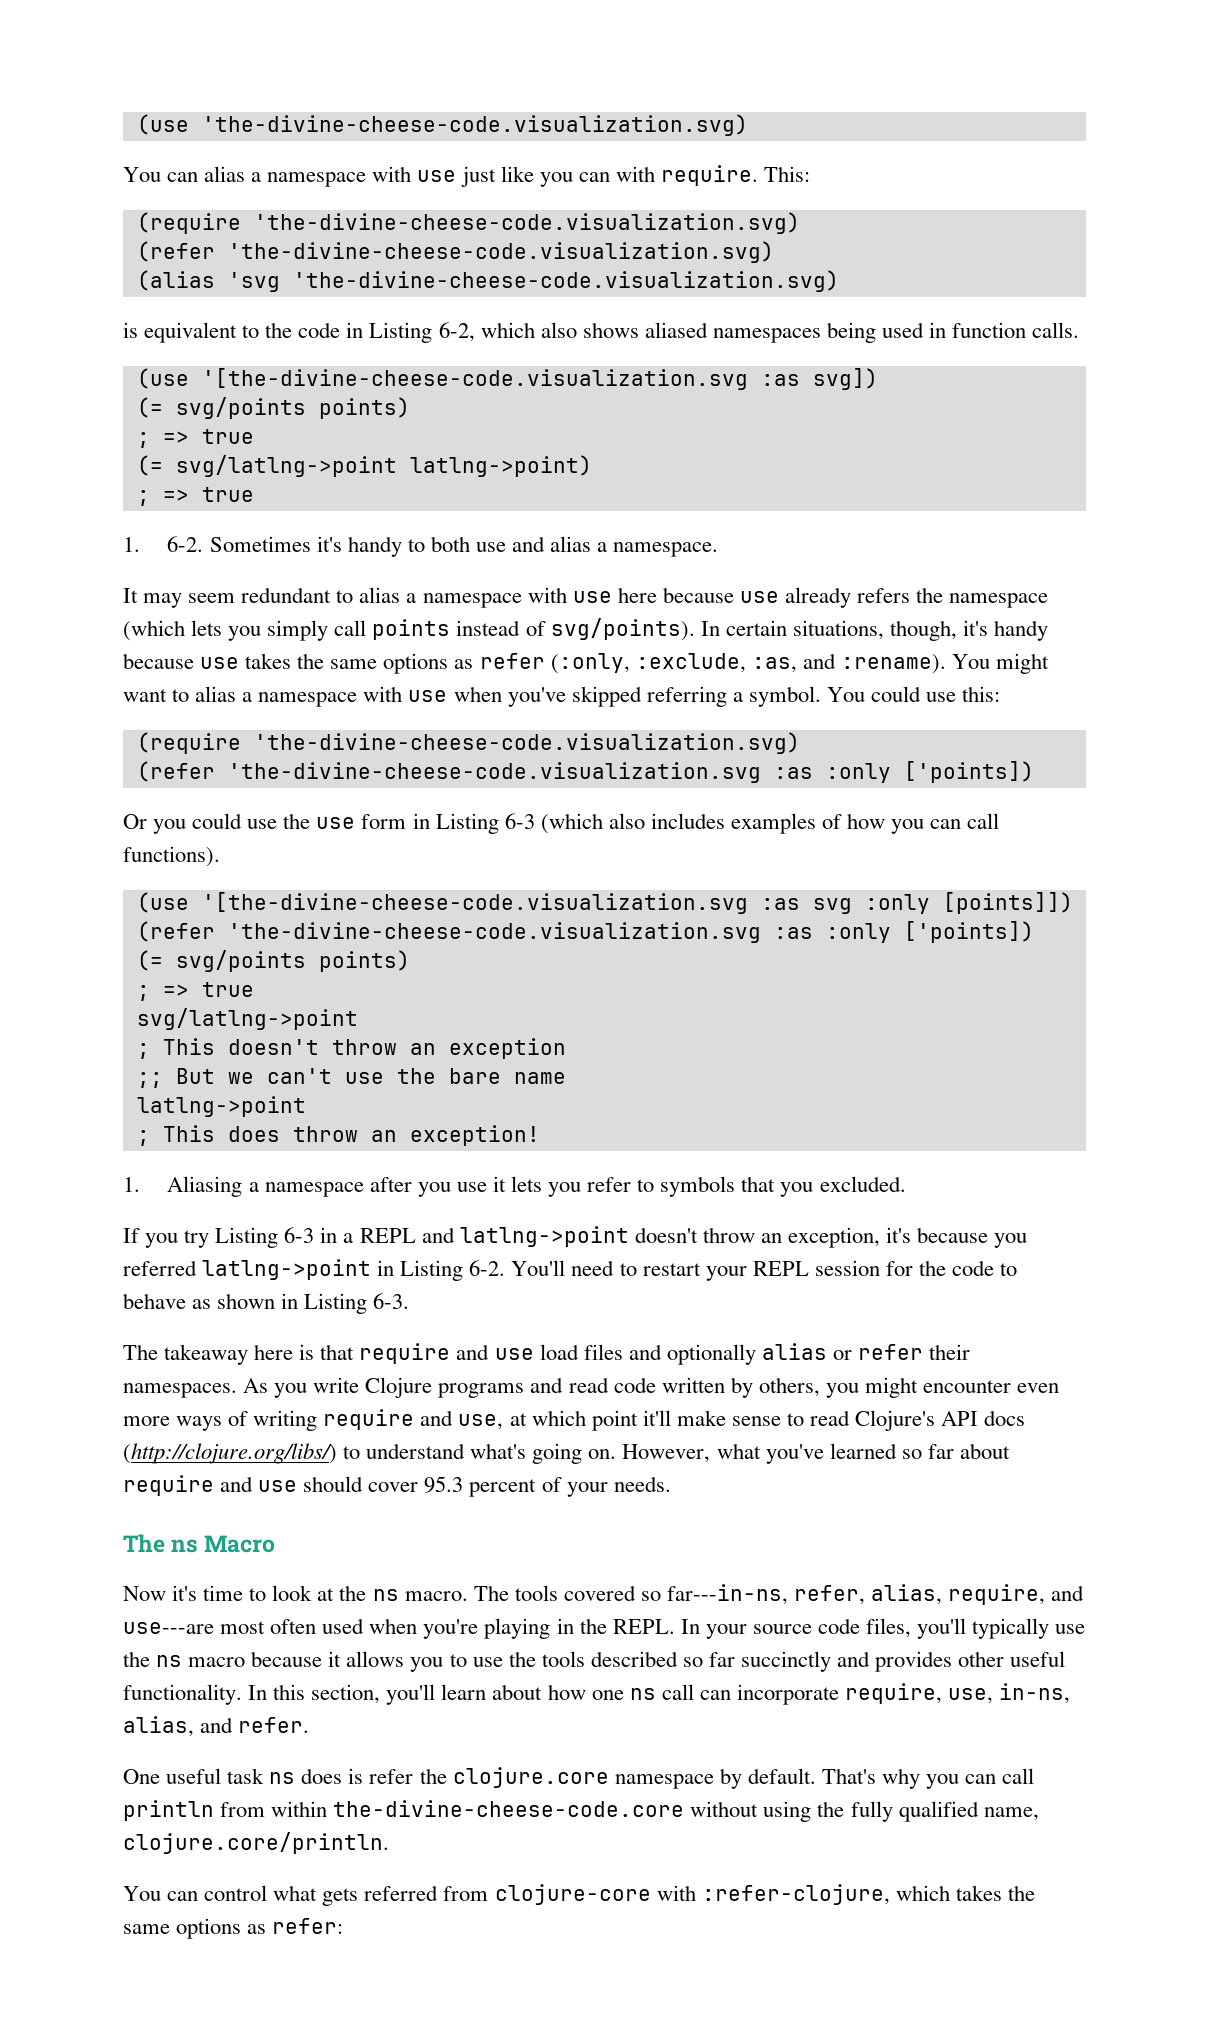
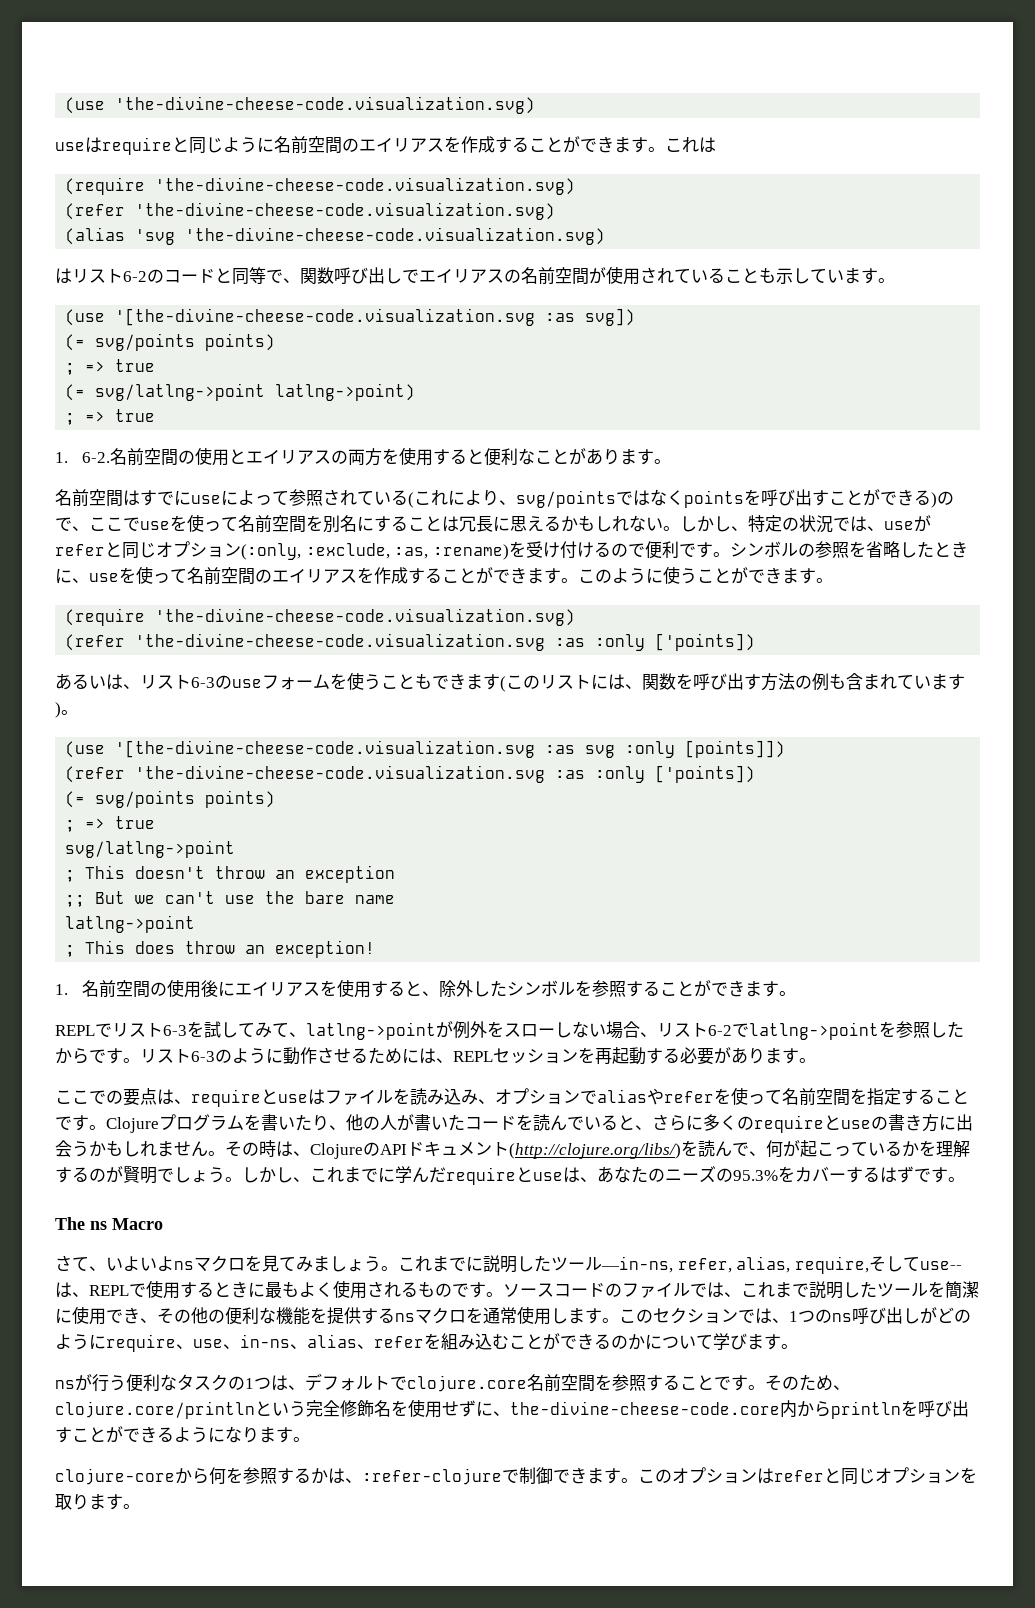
- You can alias a namespace with use just like you can with require. This:
+ useはrequireと同じように名前空間のエイリアスを作成することができます。これは
- is equivalent to the code in Listing 6-2, which also shows aliased namespaces being used in function calls.
+ はリスト6-2のコードと同等で、関数呼び出しでエイリアスの名前空間が使用されていることも示しています。
- Sometimes it's handy to both use and alias a namespace.
- It may seem redundant to alias a namespace with use here because use already refers the namespace (which lets you simply call points instead of svg/points). In certain situations, though, it's handy because use takes the same options as refer (:only, :exclude, :as, and :rename). You might want to alias a namespace with use when you've skipped referring a symbol. You could use this:
+ 名前空間の使用とエイリアスの両方を使用すると便利なことがあります。
+ 名前空間はすでにuseによって参照されている(これにより、svg/pointsではなくpointsを呼び出すことができる)ので、ここでuseを使って名前空間を別名にすることは冗長に思えるかもしれない。しかし、特定の状況では、useがreferと同じオプション(:only, :exclude, :as, :rename)を受け付けるので便利です。シンボルの参照を省略したときに、useを使って名前空間のエイリアスを作成することができます。このように使うことができます。
- Or you could use the use form in Listing 6-3 (which also includes examples of how you can call functions).
+ あるいは、リスト6-3のuseフォームを使うこともできます(このリストには、関数を呼び出す方法の例も含まれています)。
- 1. Aliasing a namespace after you use it lets you refer to symbols that you excluded.
- If you try Listing 6-3 in a REPL and latlng->point doesn't throw an exception, it's because you referred latlng->point in Listing 6-2. You'll need to restart your REPL session for the code to behave as shown in Listing 6-3.
- The takeaway here is that require and use load files and optionally alias or refer their namespaces. As you write Clojure programs and read code written by others, you might encounter even more ways of writing require and use, at which point it'll make sense to read Clojure's API docs (http://clojure.org/libs/) to understand what's going on. However, what you've learned so far about require and use should cover 95.3 percent of your needs.
+ 1.名前空間の使用後にエイリアスを使用すると、除外したシンボルを参照することができます。
+ REPLでリスト6-3を試してみて、latlng->pointが例外をスローしない場合、リスト6-2でlatlng->pointを参照したからです。リスト6-3のように動作させるためには、REPLセッションを再起動する必要があります。
+ ここでの要点は、requireとuseはファイルを読み込み、オプションでaliasやreferを使って名前空間を指定することです。Clojureプログラムを書いたり、他の人が書いたコードを読んでいると、さらに多くのrequireとuseの書き方に出会うかもしれません。その時は、ClojureのAPIドキュメント(http://clojure.org/libs/)を読んで、何が起こっているかを理解するのが賢明でしょう。しかし、これまでに学んだrequireとuseは、あなたのニーズの95.3%をカバーするはずです。
  The ns Macro
- Now it's time to look at the ns macro. The tools covered so far---in-ns, refer, alias, require, and use---are most often used when you're playing in the REPL. In your source code files, you'll typically use the ns macro because it allows you to use the tools described so far succinctly and provides other useful functionality. In this section, you'll learn about how one ns call can incorporate require, use, in-ns, alias, and refer.
- One useful task ns does is refer the clojure.core namespace by default. That's why you can call println from within the-divine-cheese-code.core without using the fully qualified name, clojure.core/println.
- You can control what gets referred from clojure-core with :refer-clojure, which takes the same options as refer:
+ さて、いよいよnsマクロを見てみましょう。これまでに説明したツール—in-ns, refer, alias, require,そしてuse--は、REPLで使用するときに最もよく使用されるものです。ソースコードのファイルでは、これまで説明したツールを簡潔に使用でき、その他の便利な機能を提供するnsマクロを通常使用します。このセクションでは、1つのns呼び出しがどのようにrequire、use、in-ns、alias、referを組み込むことができるのかについて学びます。
+ nsが行う便利なタスクの1つは、デフォルトでclojure.core名前空間を参照することです。そのため、clojure.core/printlnという完全修飾名を使用せずに、the-divine-cheese-code.core内からprintlnを呼び出すことができるようになります。
+ clojure-coreから何を参照するかは、:refer-clojureで制御できます。このオプションはreferと同じオプションを取ります。

